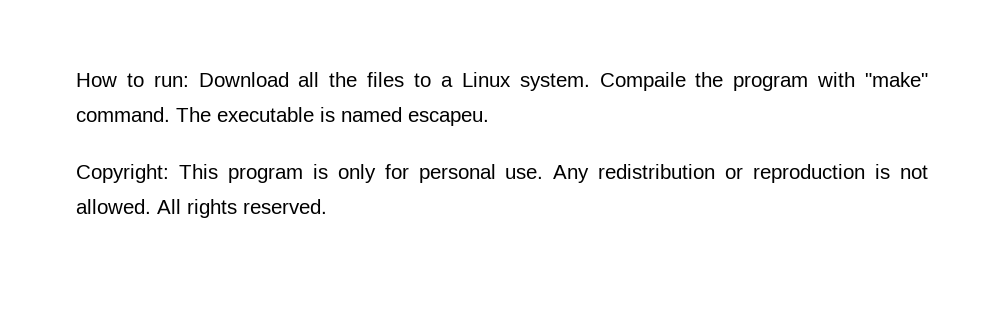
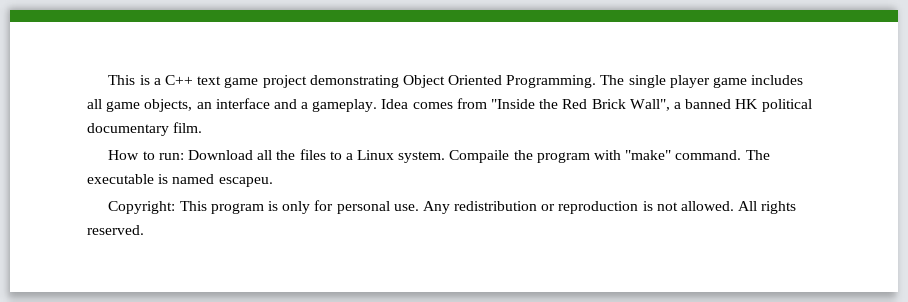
+ This is a C++ text game project demonstrating Object Oriented Programming. The single player game includes all game objects, an interface and a gameplay. Idea comes from "Inside the Red Brick Wall", a banned HK political documentary film.

